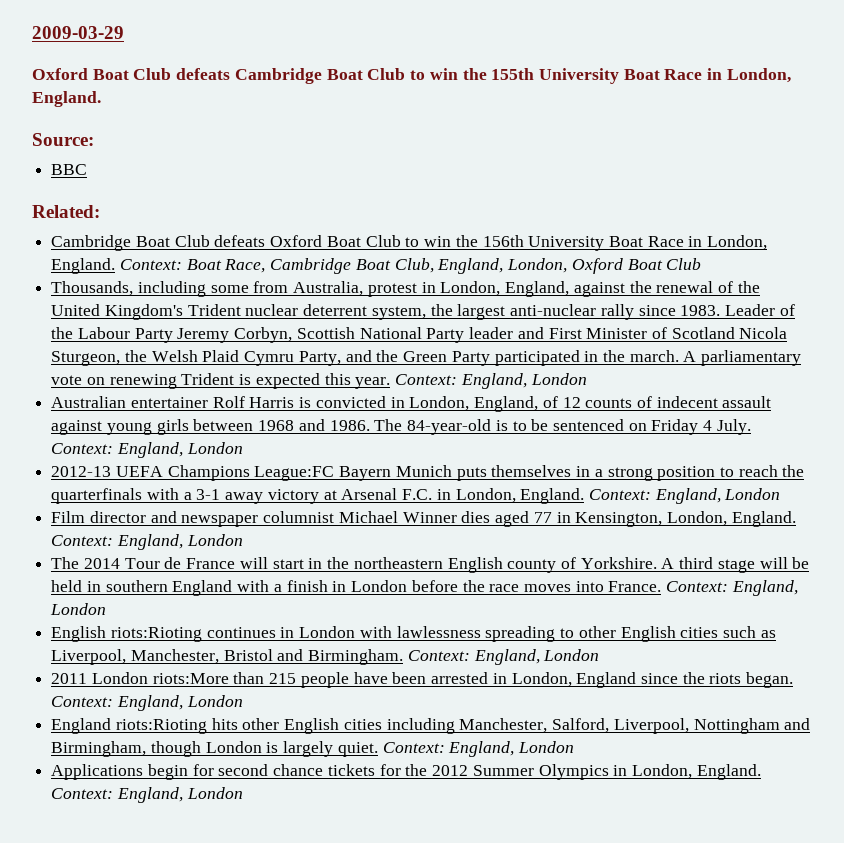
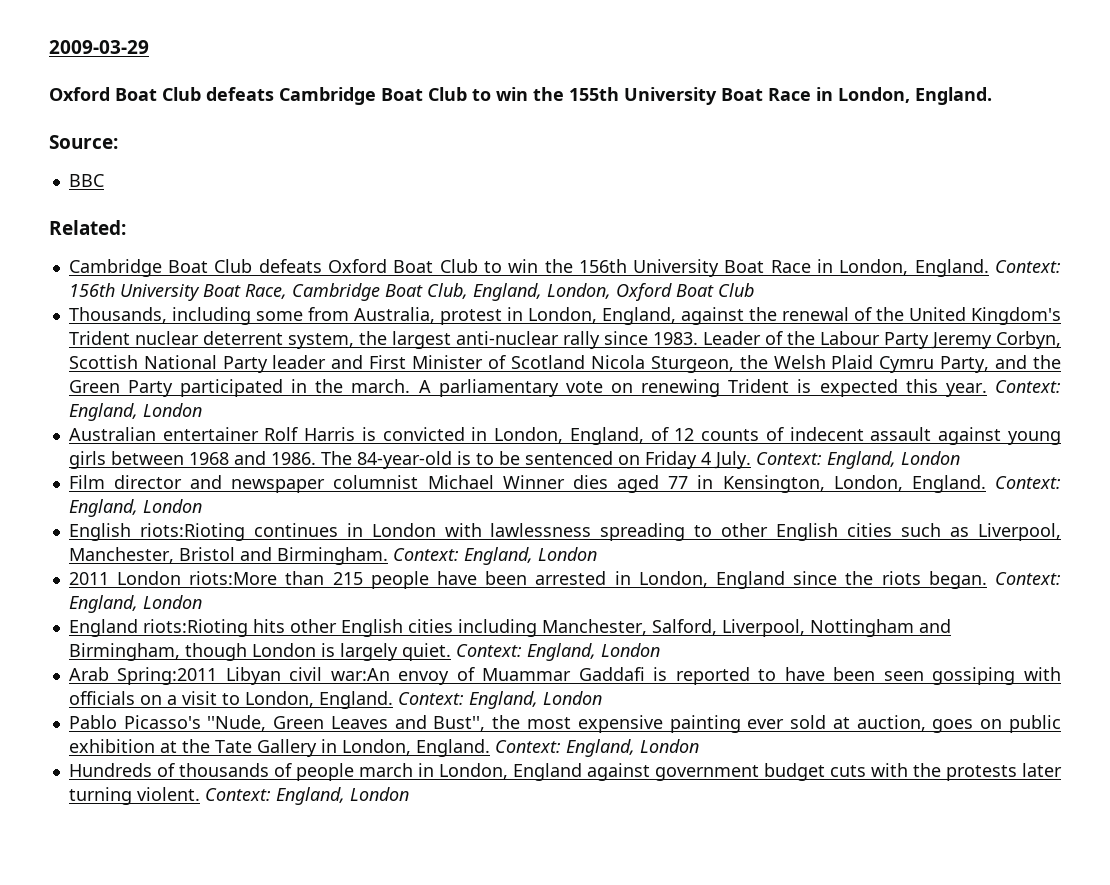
- Context: Boat Race, Cambridge Boat Club, England, London, Oxford Boat Club
+ Context: 156th University Boat Race, Cambridge Boat Club, England, London, Oxford Boat Club
- 2012-13 UEFA Champions League:FC Bayern Munich puts themselves in a strong position to reach the quarterfinals with a 3-1 away victory at Arsenal F.C. in London, England. Context: England, London
- The 2014 Tour de France will start in the northeastern English county of Yorkshire. A third stage will be held in southern England with a finish in London before the race moves into France. Context: England, London
- Applications begin for second chance tickets for the 2012 Summer Olympics in London, England. Context: England, London
+ Arab Spring:2011 Libyan civil war:An envoy of Muammar Gaddafi is reported to have been seen gossiping with officials on a visit to London, England. Context: England, London
+ Pablo Picasso's ''Nude, Green Leaves and Bust'', the most expensive painting ever sold at auction, goes on public exhibition at the Tate Gallery in London, England. Context: England, London
+ Hundreds of thousands of people march in London, England against government budget cuts with the protests later turning violent. Context: England, London

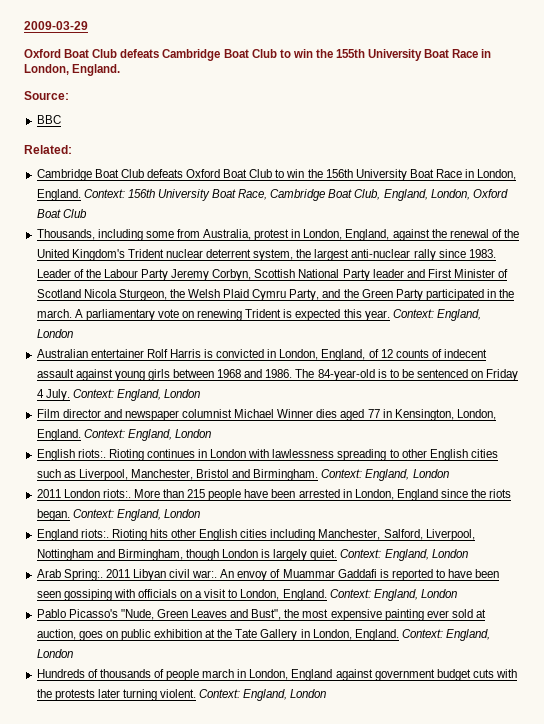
- English riots:Rioting continues in London with lawlessness spreading to other English cities such as Liverpool, Manchester, Bristol and Birmingham.
+ English riots:. Rioting continues in London with lawlessness spreading to other English cities such as Liverpool, Manchester, Bristol and Birmingham.
- 2011 London riots:More than 215 people have been arrested in London, England since the riots began.
+ 2011 London riots:. More than 215 people have been arrested in London, England since the riots began.
- England riots:Rioting hits other English cities including Manchester, Salford, Liverpool, Nottingham and Birmingham, though London is largely quiet.
+ England riots:. Rioting hits other English cities including Manchester, Salford, Liverpool, Nottingham and Birmingham, though London is largely quiet.
- Arab Spring:2011 Libyan civil war:An envoy of Muammar Gaddafi is reported to have been seen gossiping with officials on a visit to London, England.
+ Arab Spring:. 2011 Libyan civil war:. An envoy of Muammar Gaddafi is reported to have been seen gossiping with officials on a visit to London, England.
- Pablo Picasso's ''Nude, Green Leaves and Bust'', the most expensive painting ever sold at auction, goes on public exhibition at the Tate Gallery in London, England.
+ Pablo Picasso's "Nude, Green Leaves and Bust", the most expensive painting ever sold at auction, goes on public exhibition at the Tate Gallery in London, England.

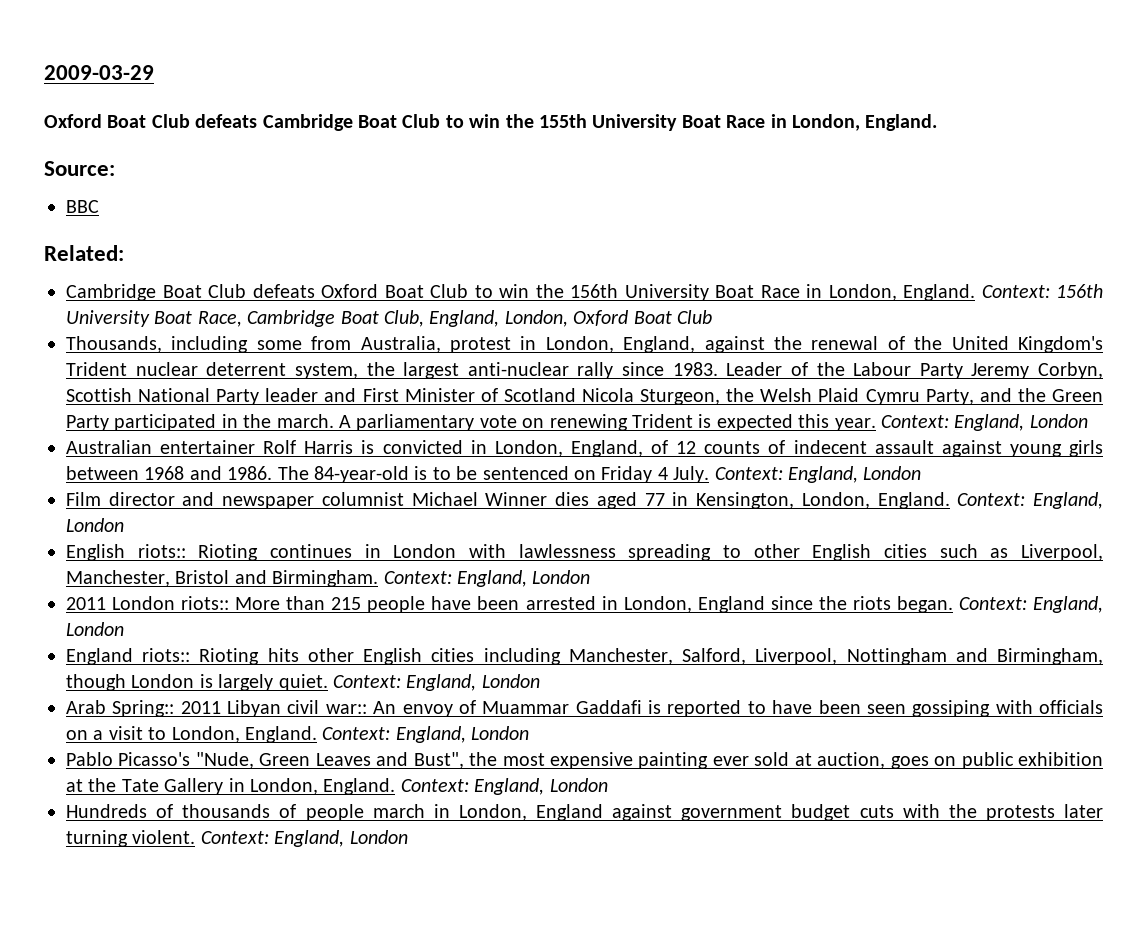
- English riots:. Rioting continues in London with lawlessness spreading to other English cities such as Liverpool, Manchester, Bristol and Birmingham.
+ English riots:: Rioting continues in London with lawlessness spreading to other English cities such as Liverpool, Manchester, Bristol and Birmingham.
- 2011 London riots:. More than 215 people have been arrested in London, England since the riots began.
+ 2011 London riots:: More than 215 people have been arrested in London, England since the riots began.
- England riots:. Rioting hits other English cities including Manchester, Salford, Liverpool, Nottingham and Birmingham, though London is largely quiet.
+ England riots:: Rioting hits other English cities including Manchester, Salford, Liverpool, Nottingham and Birmingham, though London is largely quiet.
- Arab Spring:. 2011 Libyan civil war:. An envoy of Muammar Gaddafi is reported to have been seen gossiping with officials on a visit to London, England.
+ Arab Spring:: 2011 Libyan civil war:: An envoy of Muammar Gaddafi is reported to have been seen gossiping with officials on a visit to London, England.

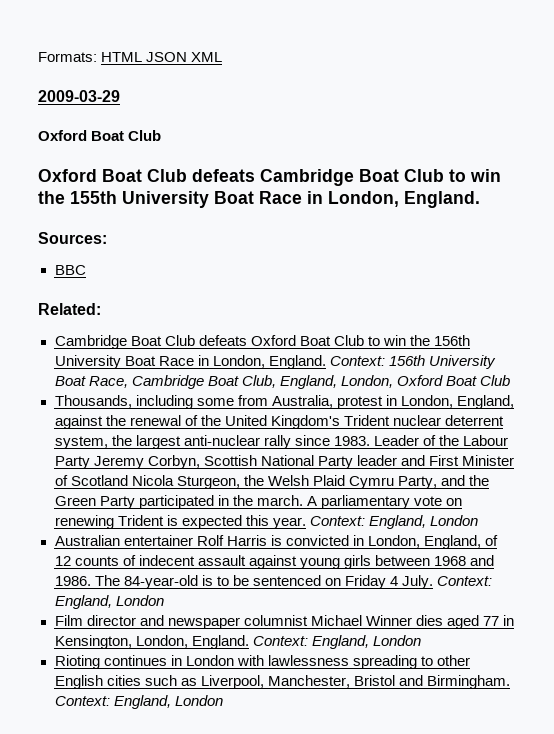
+ Formats: HTML JSON XML
  2009-03-29
+ Oxford Boat Club
- Source:
+ Sources:
- English riots:: Rioting continues in London with lawlessness spreading to other English cities such as Liverpool, Manchester, Bristol and Birmingham.
+ Rioting continues in London with lawlessness spreading to other English cities such as Liverpool, Manchester, Bristol and Birmingham.
- 2011 London riots:: More than 215 people have been arrested in London, England since the riots began. Context: England, London
- England riots:: Rioting hits other English cities including Manchester, Salford, Liverpool, Nottingham and Birmingham, though London is largely quiet. Context: England, London
- Arab Spring:: 2011 Libyan civil war:: An envoy of Muammar Gaddafi is reported to have been seen gossiping with officials on a visit to London, England. Context: England, London
- Pablo Picasso's "Nude, Green Leaves and Bust", the most expensive painting ever sold at auction, goes on public exhibition at the Tate Gallery in London, England. Context: England, London
- Hundreds of thousands of people march in London, England against government budget cuts with the protests later turning violent. Context: England, London

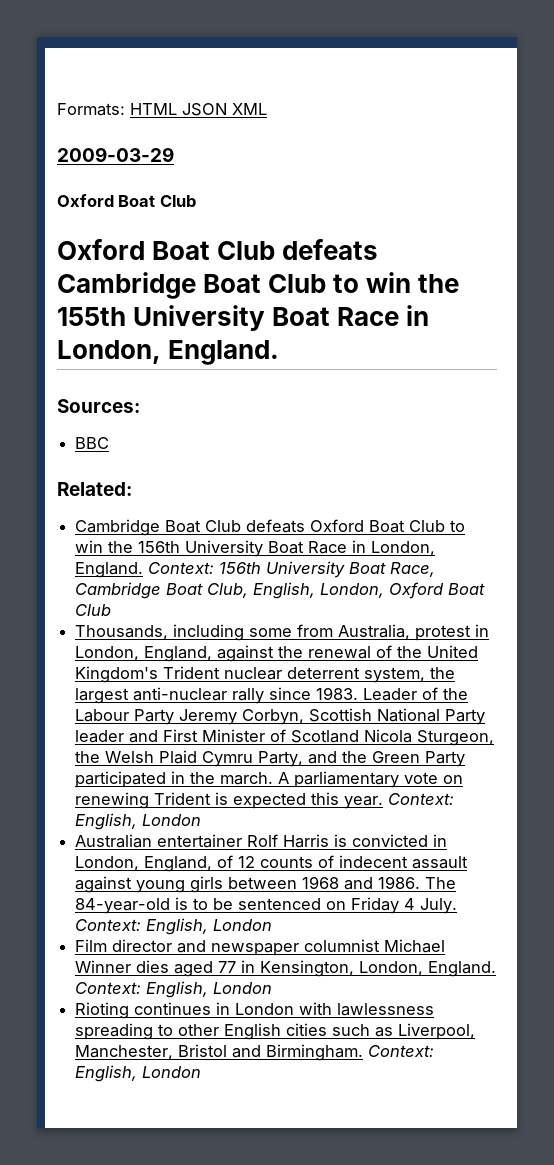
- Context: 156th University Boat Race, Cambridge Boat Club, England, London, Oxford Boat Club
+ Context: 156th University Boat Race, Cambridge Boat Club, English, London, Oxford Boat Club
- A parliamentary vote on renewing Trident is expected this year. Context: England, London
+ A parliamentary vote on renewing Trident is expected this year. Context: English, London
- The 84-year-old is to be sentenced on Friday 4 July. Context: England, London
+ The 84-year-old is to be sentenced on Friday 4 July. Context: English, London
- Film director and newspaper columnist Michael Winner dies aged 77 in Kensington, London, England. Context: England, London
+ Film director and newspaper columnist Michael Winner dies aged 77 in Kensington, London, England. Context: English, London
- Rioting continues in London with lawlessness spreading to other English cities such as Liverpool, Manchester, Bristol and Birmingham. Context: England, London
+ Rioting continues in London with lawlessness spreading to other English cities such as Liverpool, Manchester, Bristol and Birmingham. Context: English, London

